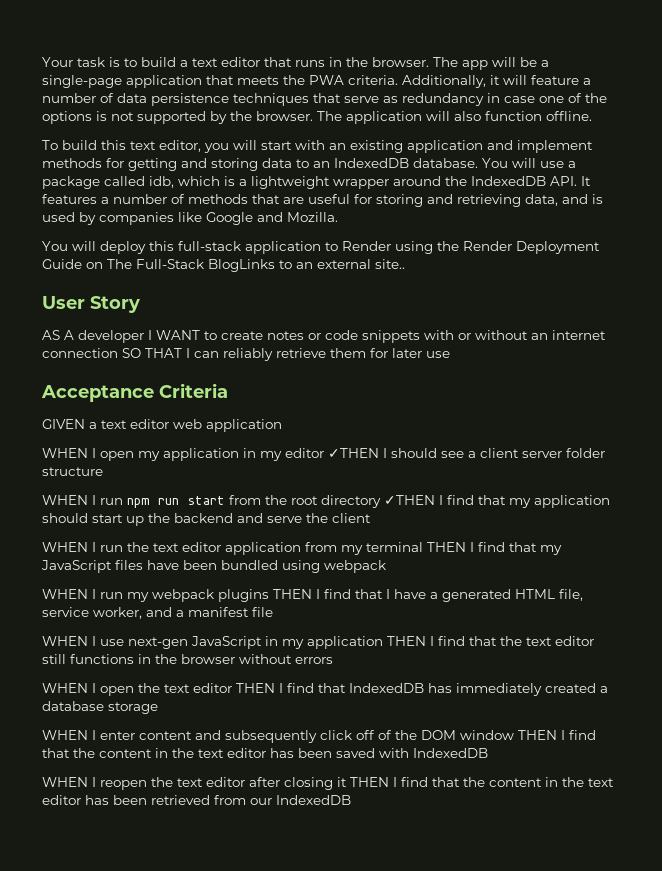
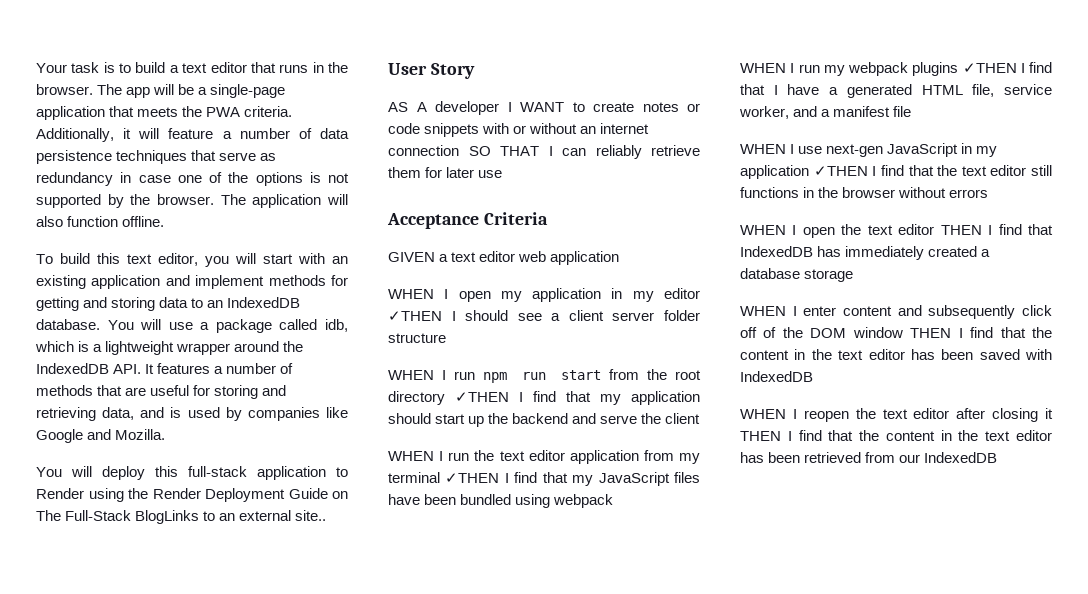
- WHEN I run the text editor application from my terminal THEN I find that my JavaScript files have been bundled using webpack
+ WHEN I run the text editor application from my terminal ✓THEN I find that my JavaScript files have been bundled using webpack
- WHEN I run my webpack plugins THEN I find that I have a generated HTML file, service worker, and a manifest file
+ WHEN I run my webpack plugins ✓THEN I find that I have a generated HTML file, service worker, and a manifest file
- WHEN I use next-gen JavaScript in my application THEN I find that the text editor still functions in the browser without errors
+ WHEN I use next-gen JavaScript in my application ✓THEN I find that the text editor still functions in the browser without errors

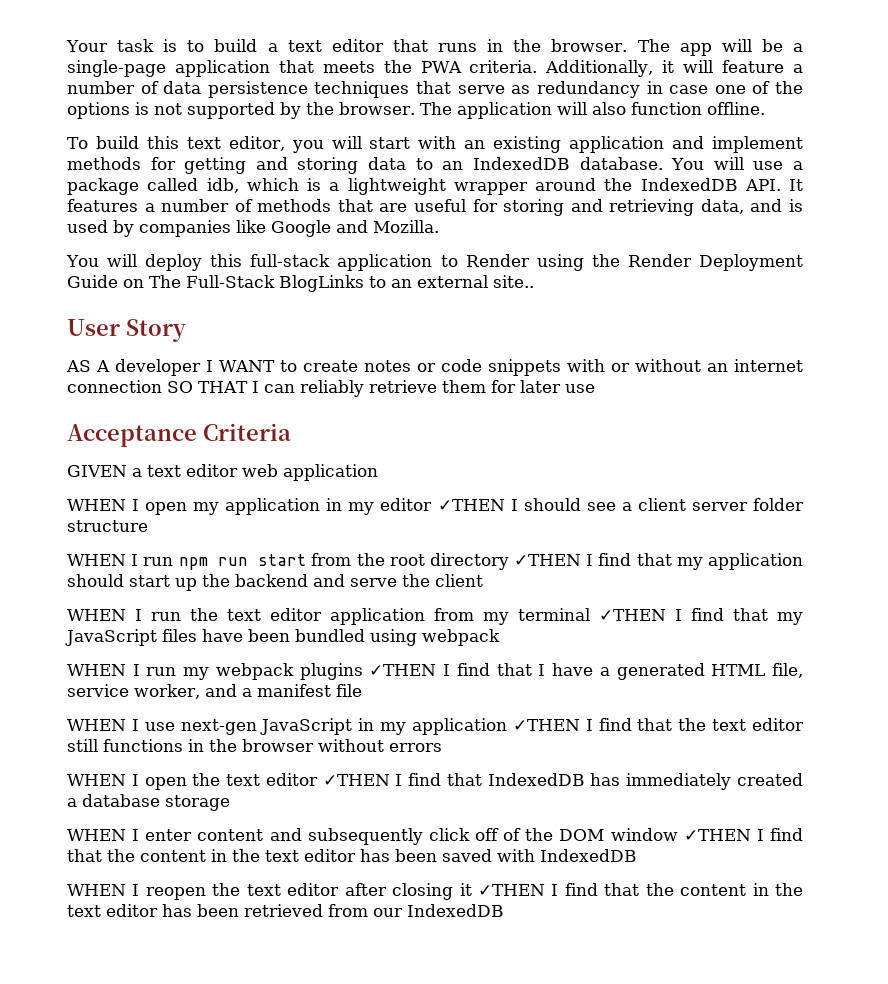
- WHEN I open the text editor THEN I find that IndexedDB has immediately created a database storage
+ WHEN I open the text editor ✓THEN I find that IndexedDB has immediately created a database storage
- WHEN I enter content and subsequently click off of the DOM window THEN I find that the content in the text editor has been saved with IndexedDB
+ WHEN I enter content and subsequently click off of the DOM window ✓THEN I find that the content in the text editor has been saved with IndexedDB
- WHEN I reopen the text editor after closing it THEN I find that the content in the text editor has been retrieved from our IndexedDB
+ WHEN I reopen the text editor after closing it ✓THEN I find that the content in the text editor has been retrieved from our IndexedDB

